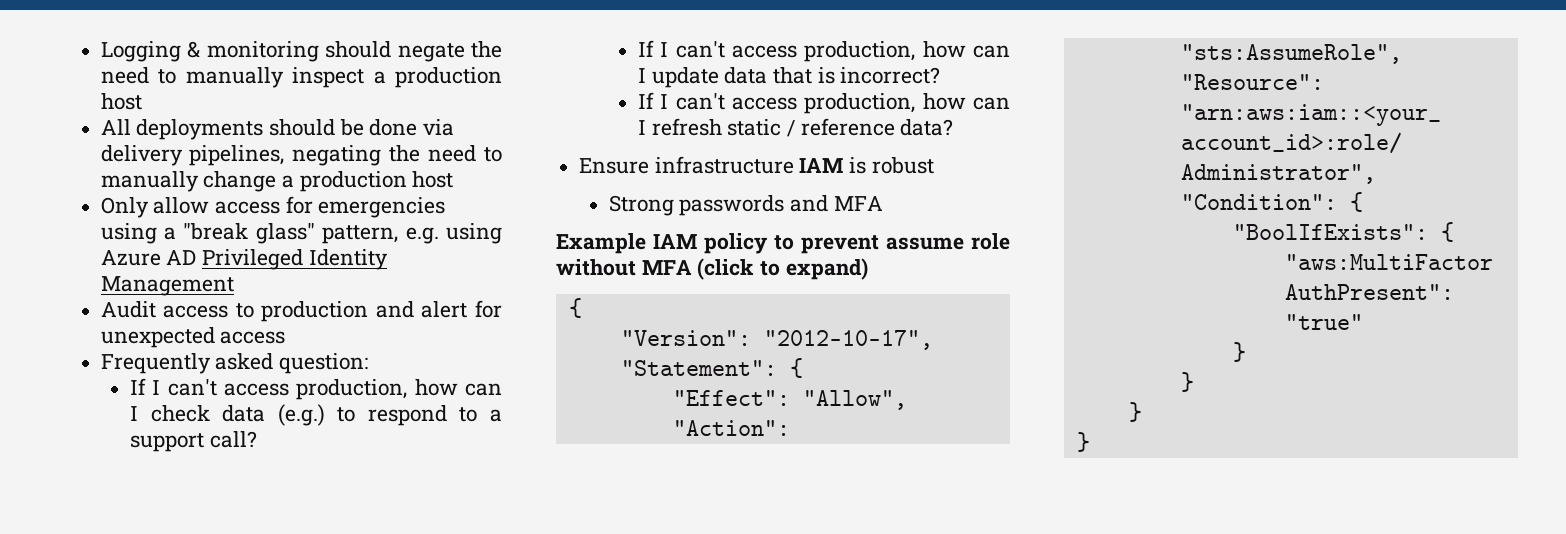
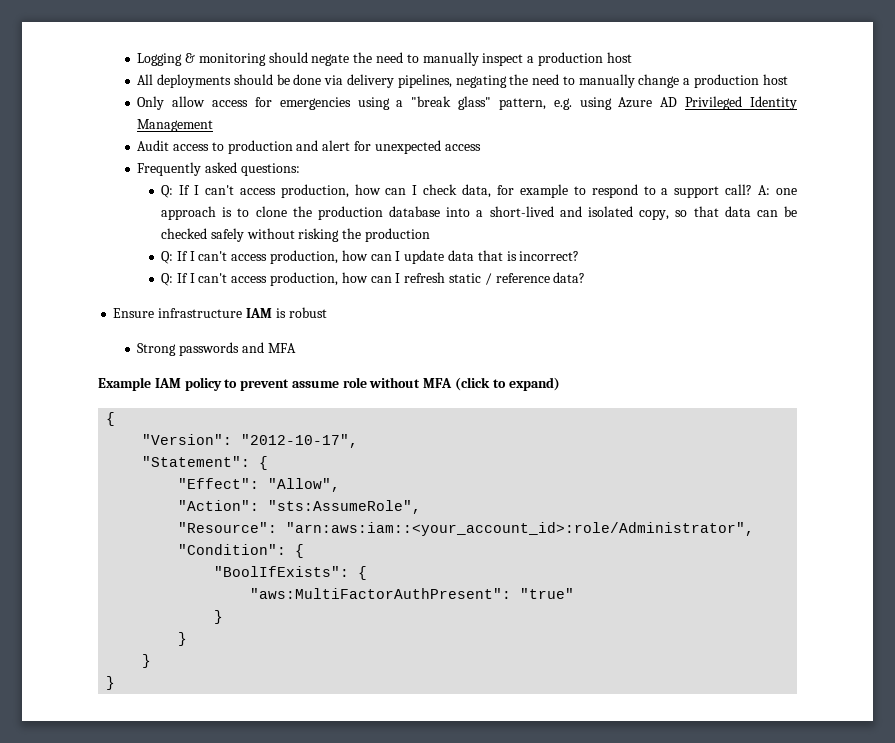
- Frequently asked question:
- If I can't access production, how can I check data (e.g.) to respond to a support call?
- If I can't access production, how can I update data that is incorrect?
+ Frequently asked questions:
+ Q: If I can't access production, how can I check data, for example to respond to a support call? A: one approach is to clone the production database into a short-lived and isolated copy, so that data can be checked safely without risking the production
+ Q: If I can't access production, how can I update data that is incorrect?
- If I can't access production, how can I refresh static / reference data?
+ Q: If I can't access production, how can I refresh static / reference data?

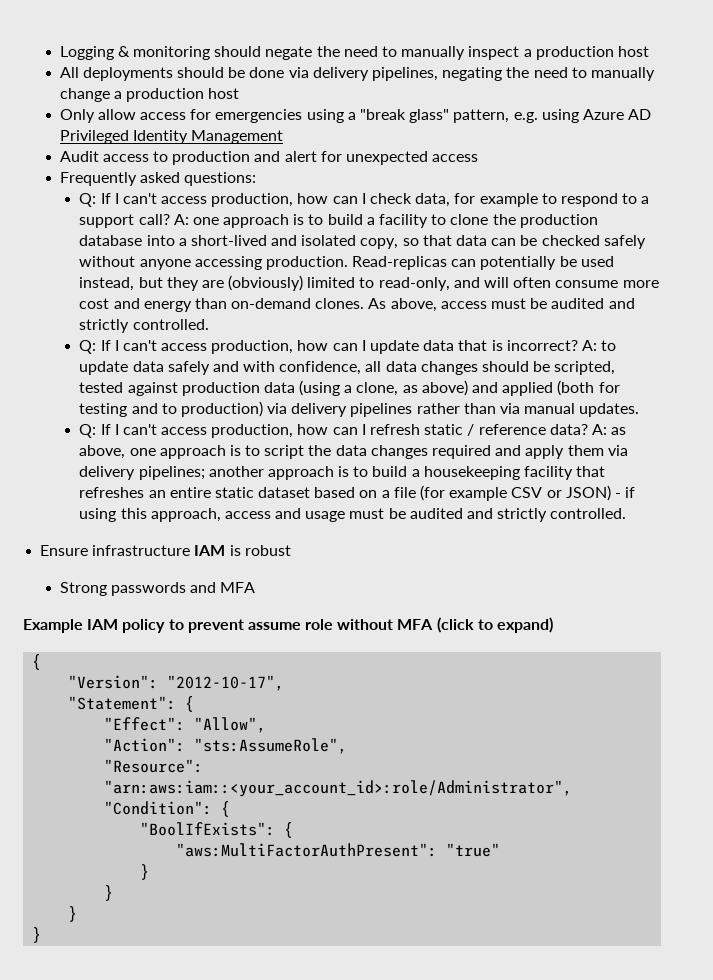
- A: one approach is to clone the production database into a short-lived and isolated copy, so that data can be checked safely without risking the production
+ A: one approach is to build a facility to clone the production database into a short-lived and isolated copy, so that data can be checked safely without anyone accessing production. Read-replicas can potentially be used instead, but they are (obviously) limited to read-only, and will often consume more cost and energy than on-demand clones. As above, access must be audited and strictly controlled.
+ A: to update data safely and with confidence, all data changes should be scripted, tested against production data (using a clone, as above) and applied (both for testing and to production) via delivery pipelines rather than via manual updates.
+ A: as above, one approach is to script the data changes required and apply them via delivery pipelines; another approach is to build a housekeeping facility that refreshes an entire static dataset based on a file (for example CSV or JSON) - if using this approach, access and usage must be audited and strictly controlled.

